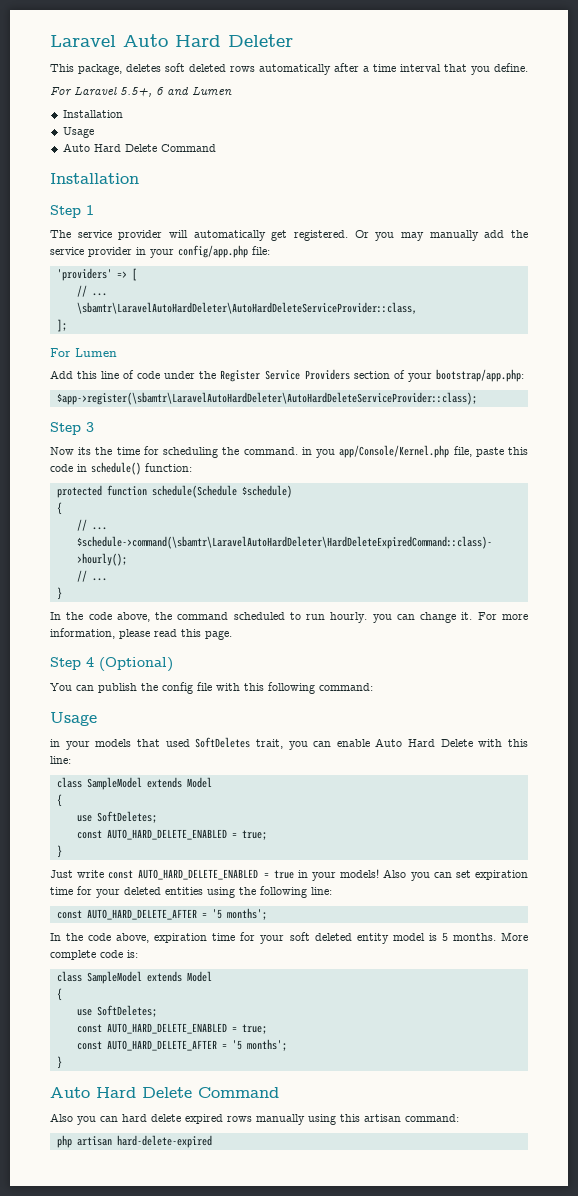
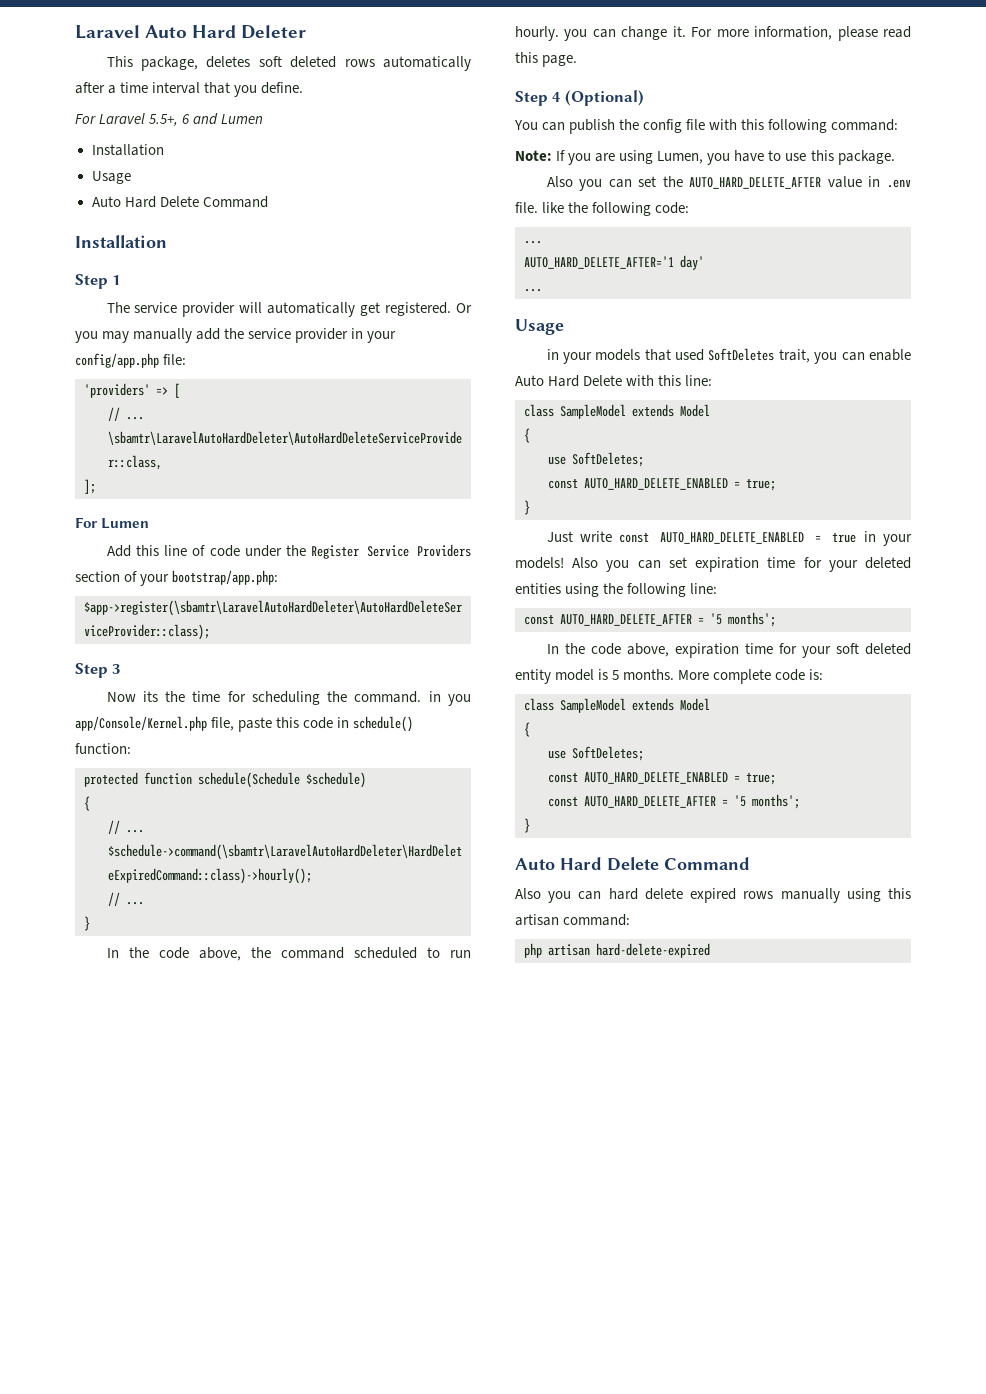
+ Note: If you are using Lumen, you have to use this package.
+ Also you can set the AUTO_HARD_DELETE_AFTER value in .env file. like the following code:
+ ...
+ AUTO_HARD_DELETE_AFTER='1 day'
+ ...

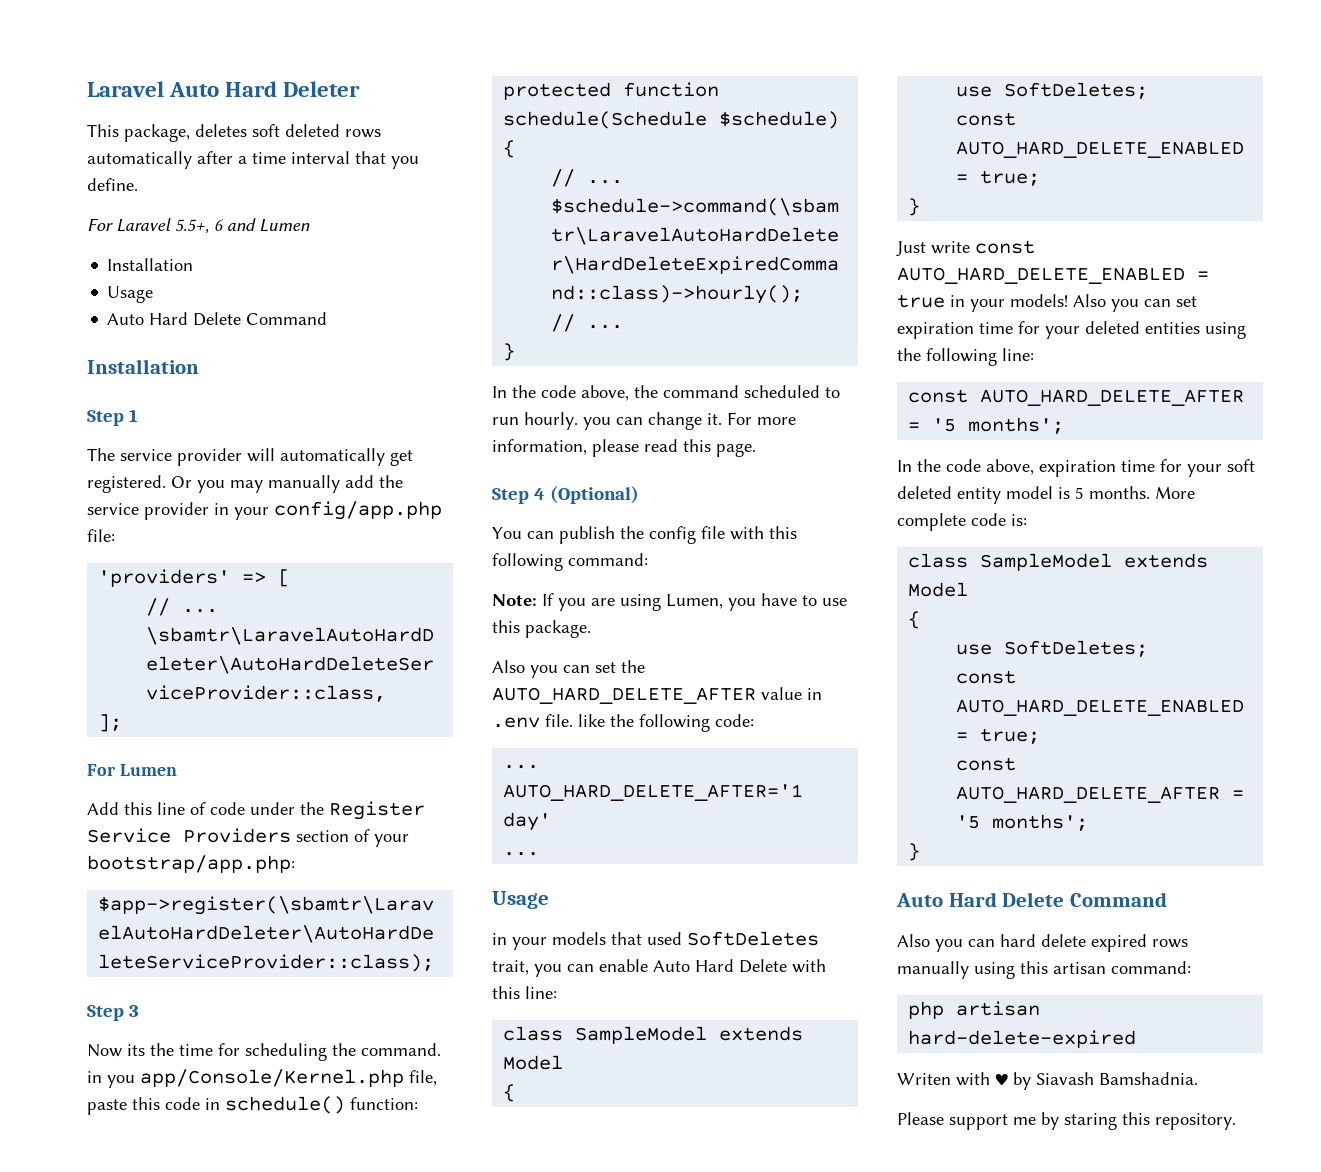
+ Writen with ♥ by Siavash Bamshadnia.
+ Please support me by staring this repository.

